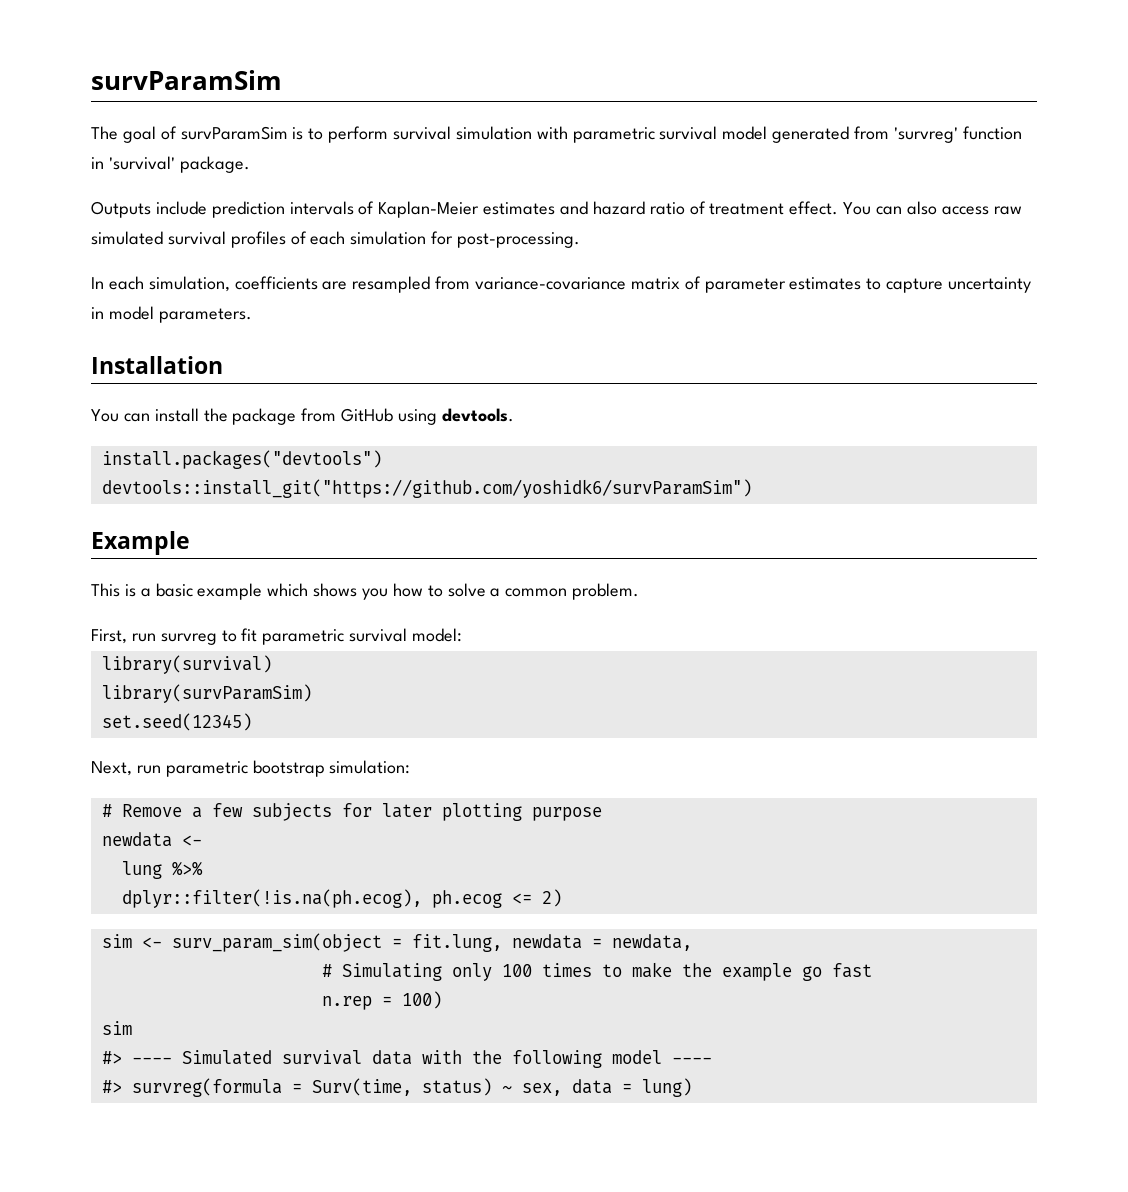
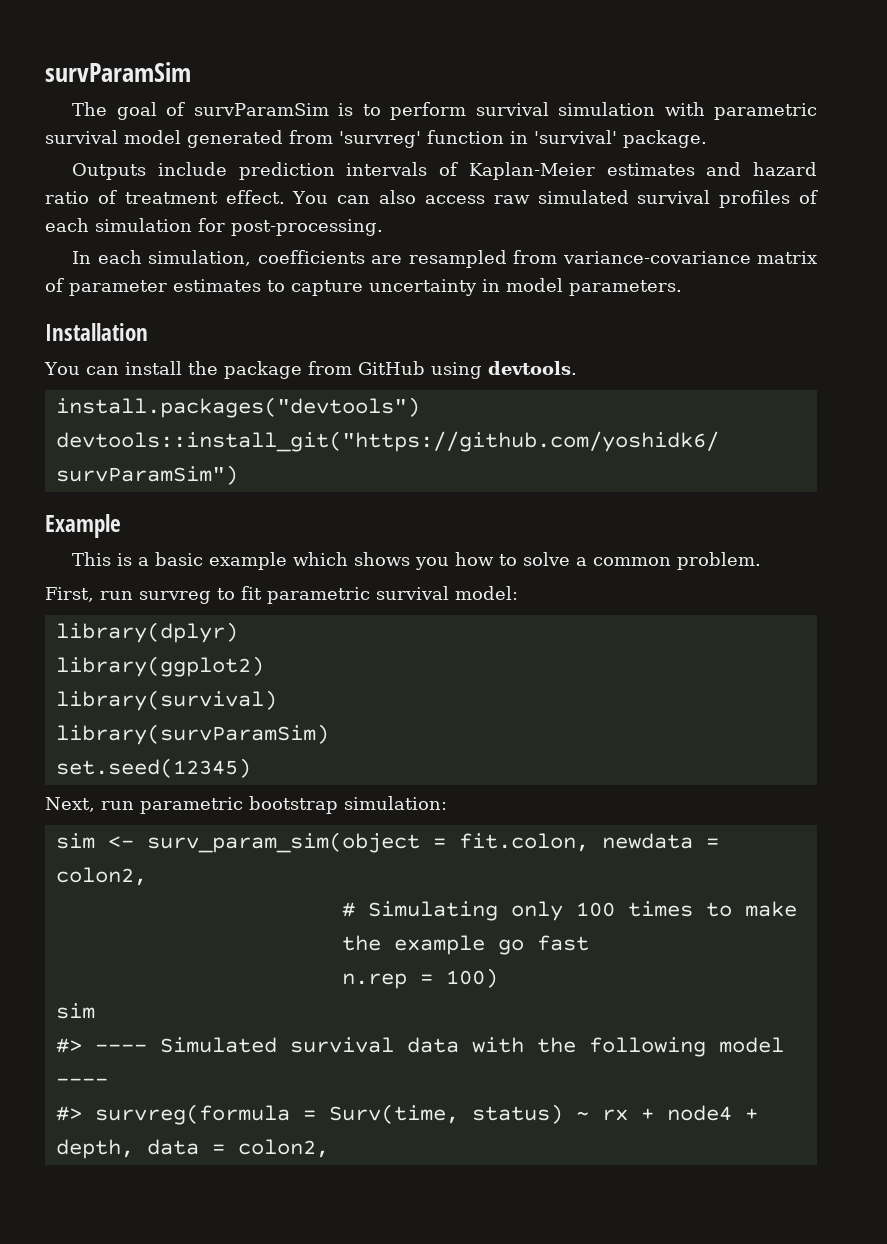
+ library(dplyr)
+ library(ggplot2)
- # Remove a few subjects for later plotting purpose
- newdata <-
- lung %>%
- dplyr::filter(!is.na(ph.ecog), ph.ecog <= 2)
- sim <- surv_param_sim(object = fit.lung, newdata = newdata,
+ sim <- surv_param_sim(object = fit.colon, newdata = colon2,
- #> survreg(formula = Surv(time, status) ~ sex, data = lung)
+ #> survreg(formula = Surv(time, status) ~ rx + node4 + depth, data = colon2,

